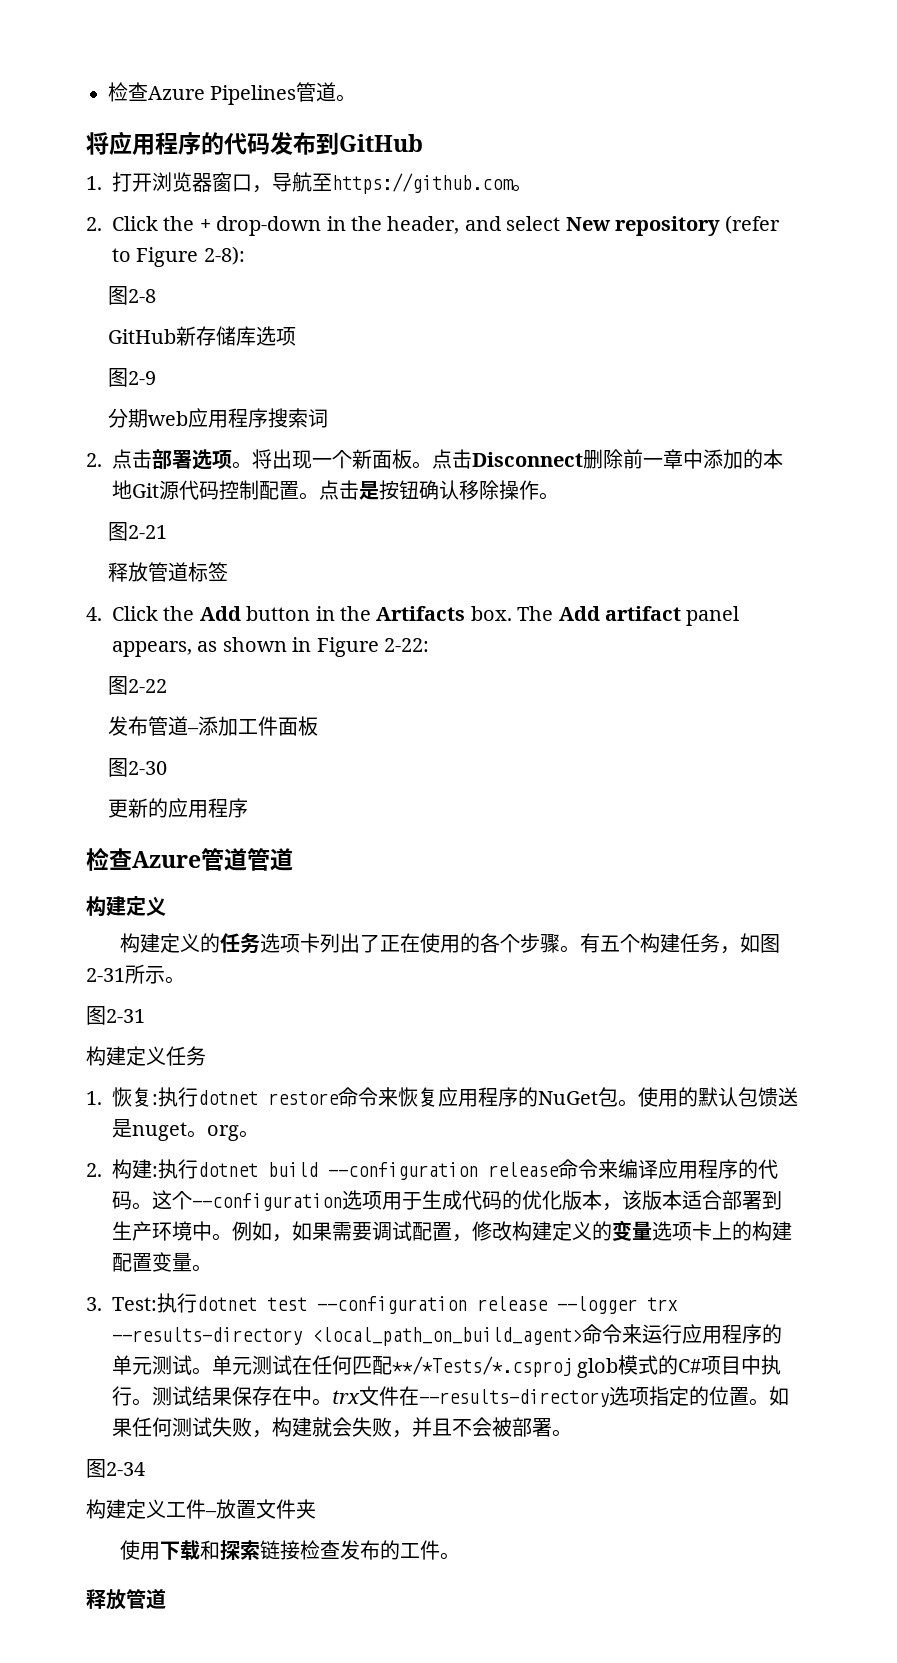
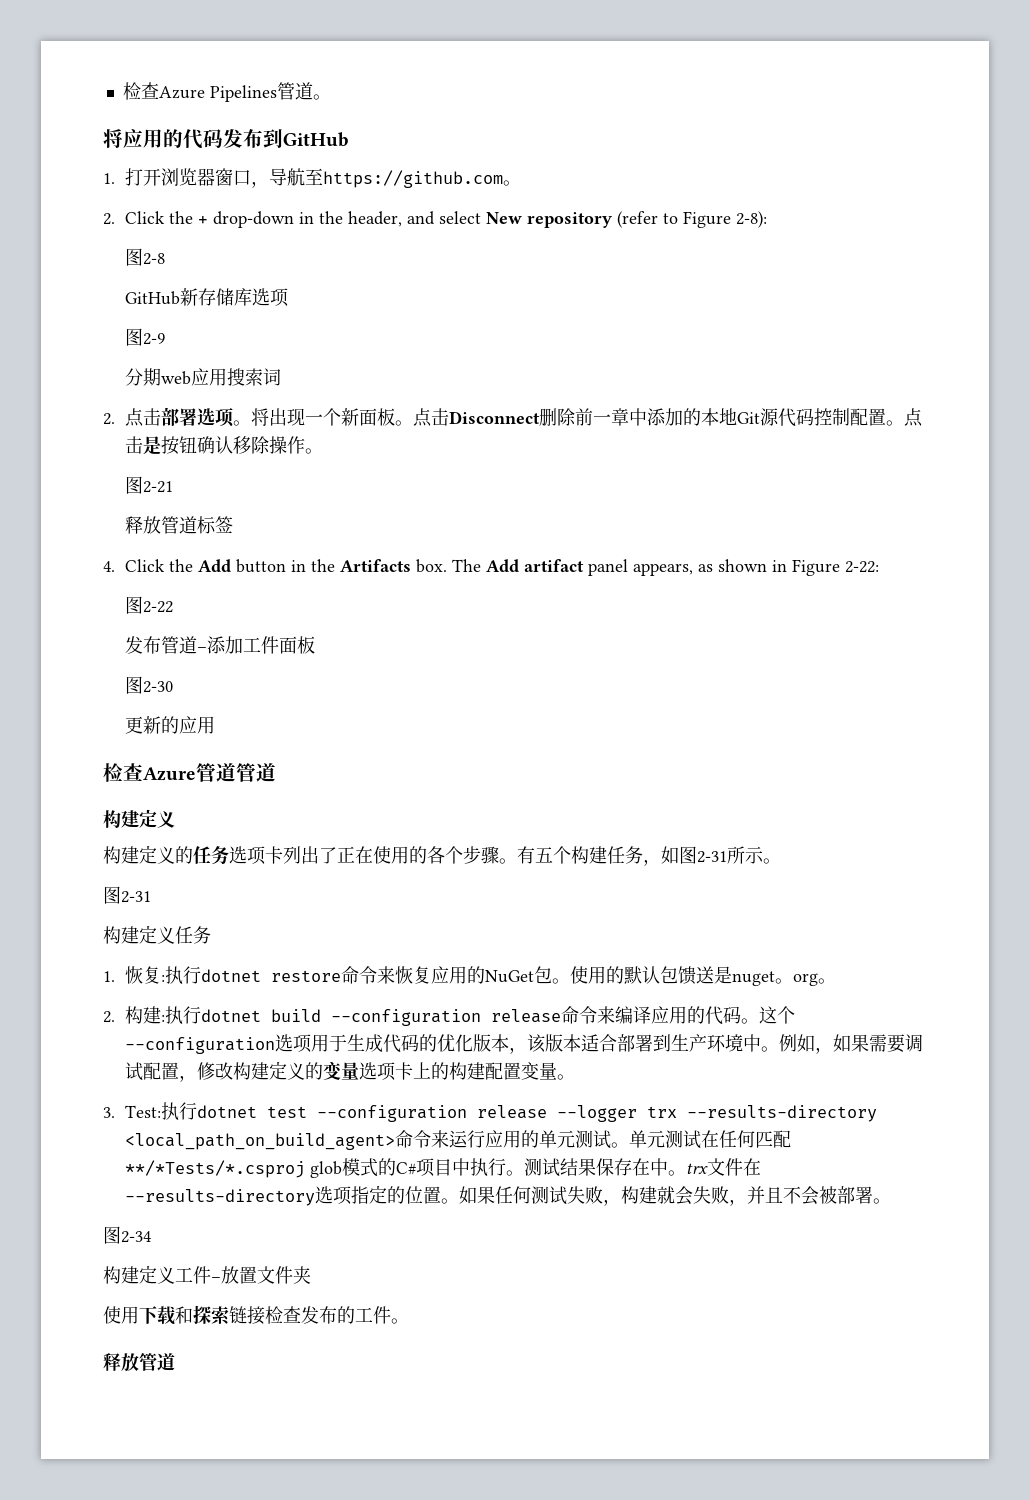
- 将应用程序的代码发布到GitHub
+ 将应用的代码发布到GitHub
- 分期web应用程序搜索词
+ 分期web应用搜索词
- 更新的应用程序
+ 更新的应用
- 1.恢复:执行dotnet restore命令来恢复应用程序的NuGet包。
+ 1.恢复:执行dotnet restore命令来恢复应用的NuGet包。
- 2.构建:执行dotnet build --configuration release命令来编译应用程序的代码。
+ 2.构建:执行dotnet build --configuration release命令来编译应用的代码。
- 3. Test:执行dotnet test --configuration release --logger trx --results-directory <local_path_on_build_agent>命令来运行应用程序的单元测试。
+ 3. Test:执行dotnet test --configuration release --logger trx --results-directory <local_path_on_build_agent>命令来运行应用的单元测试。

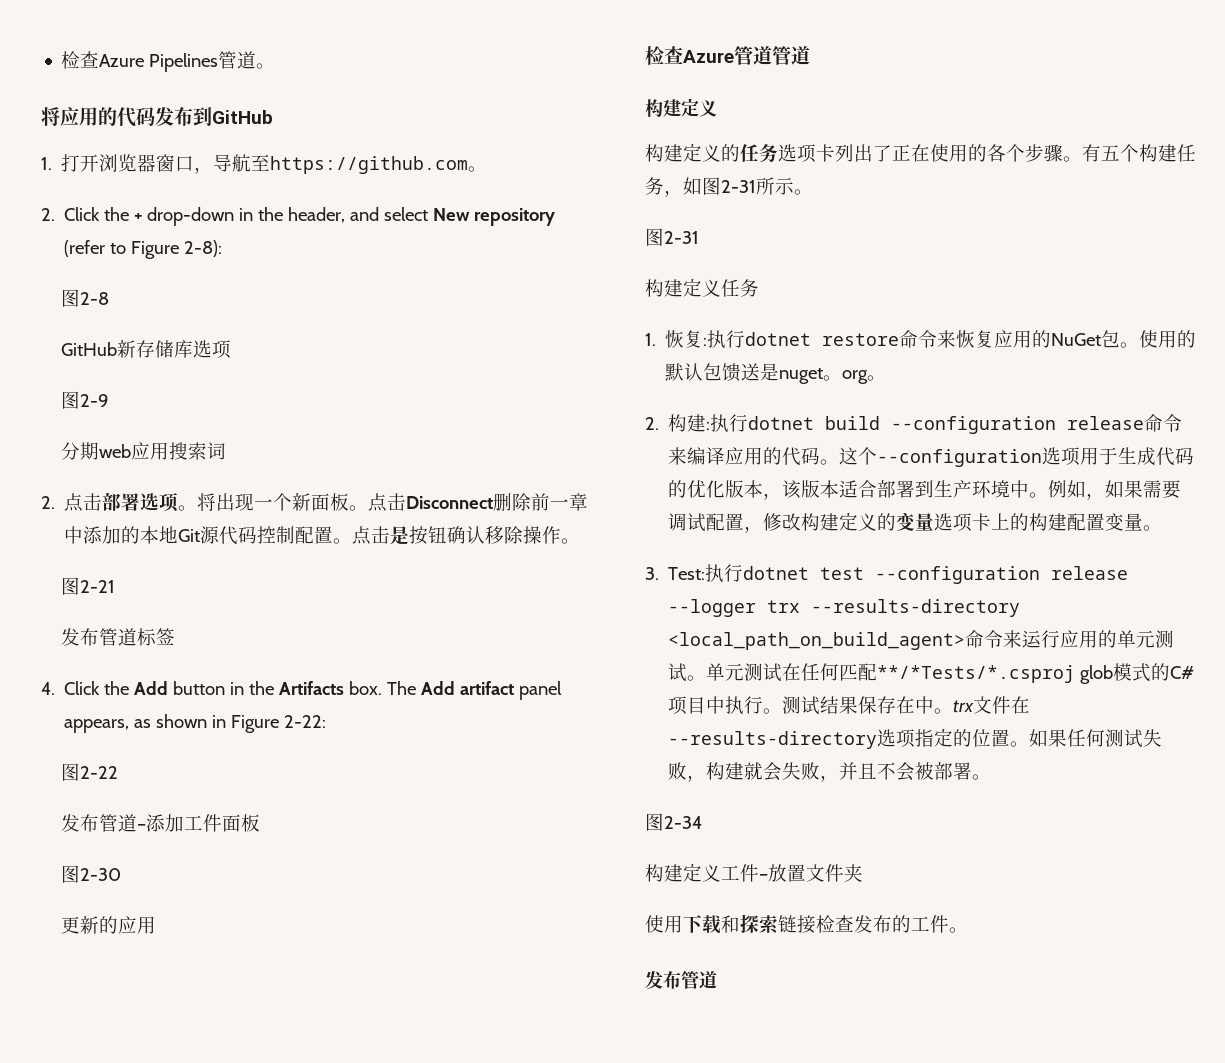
- 释放管道标签
+ 发布管道标签
  使用下载和探索链接检查发布的工件。
- 释放管道
+ 发布管道

